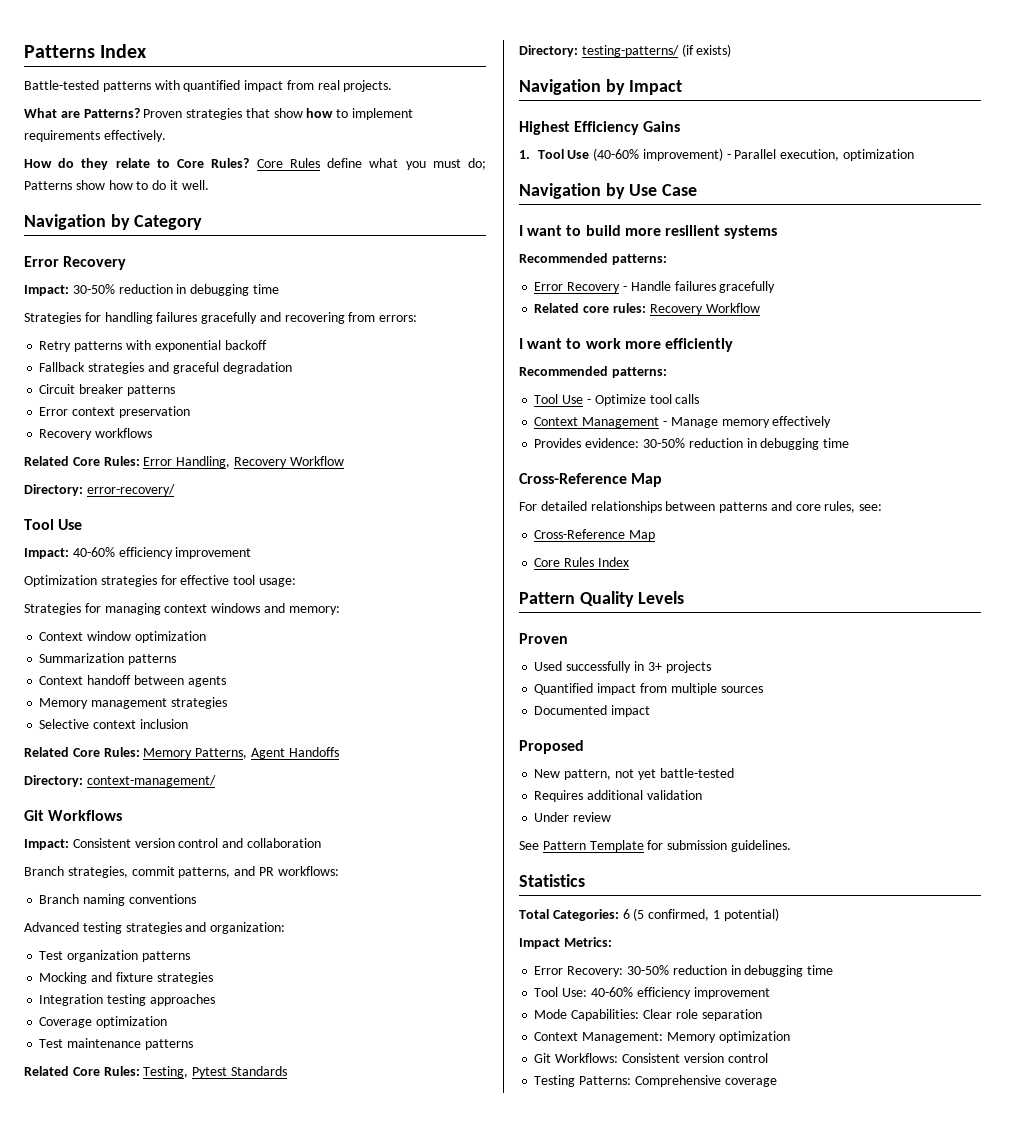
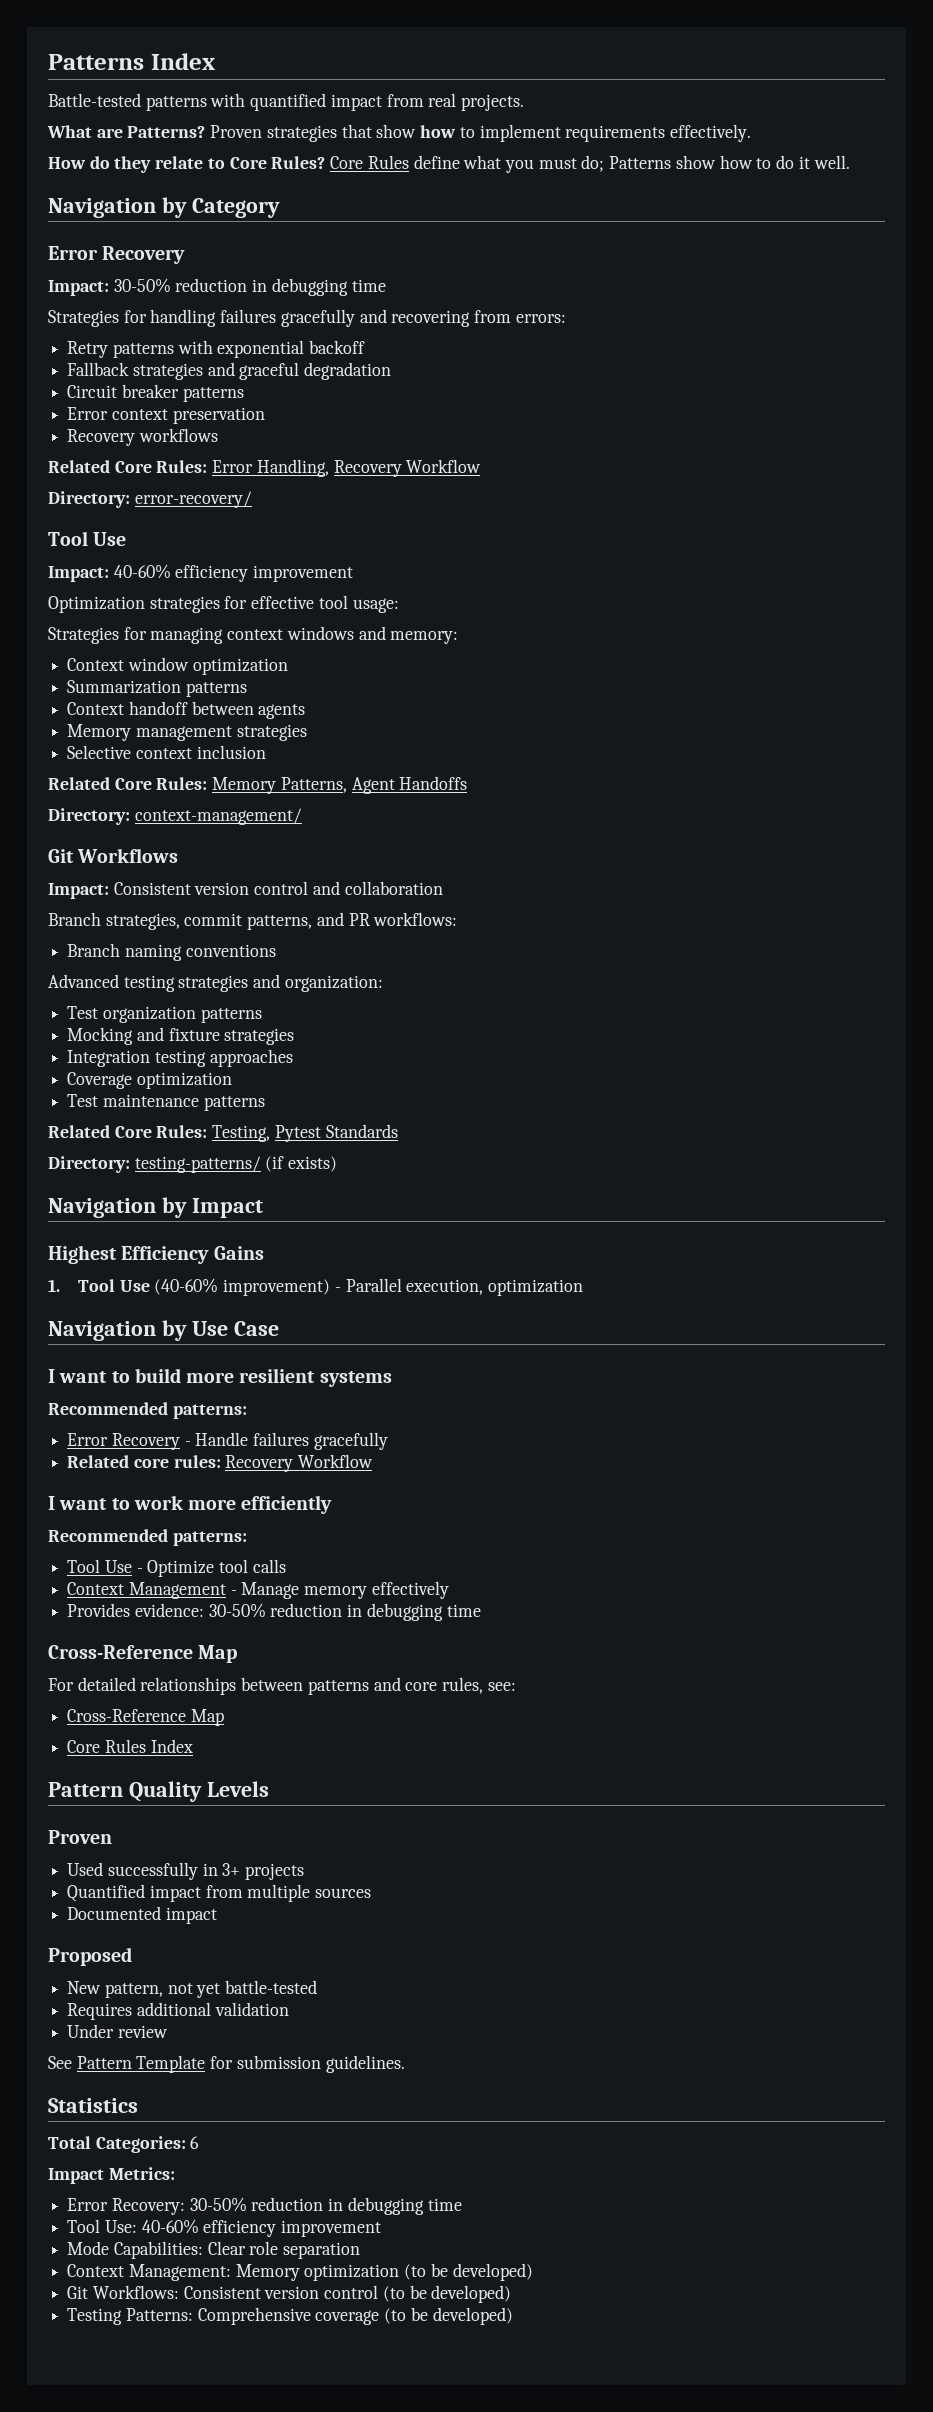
- Total Categories: 6 (5 confirmed, 1 potential)
+ Total Categories: 6
- Context Management: Memory optimization
+ Context Management: Memory optimization (to be developed)
- Git Workflows: Consistent version control
+ Git Workflows: Consistent version control (to be developed)
- Testing Patterns: Comprehensive coverage
+ Testing Patterns: Comprehensive coverage (to be developed)

